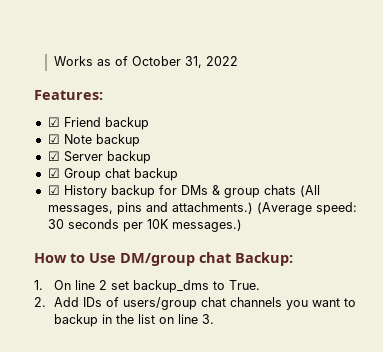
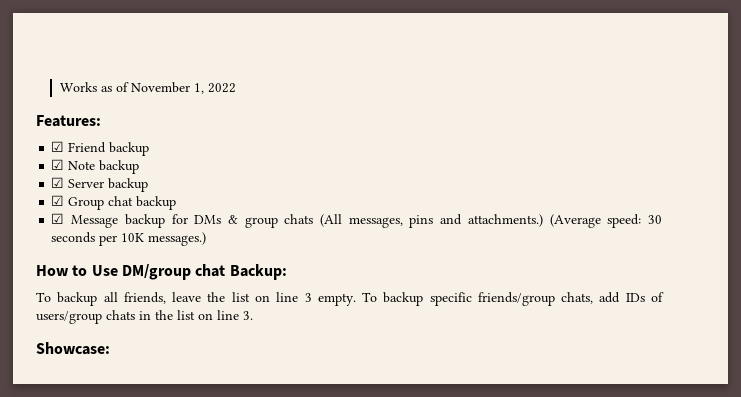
- Works as of October 31, 2022
+ Works as of November 1, 2022
- ☑ History backup for DMs & group chats (All messages, pins and attachments.)
+ ☑ Message backup for DMs & group chats (All messages, pins and attachments.)
- 1. On line 2 set backup_dms to True.
- 2. Add IDs of users/group chat channels you want to backup in the list on line 3.
+ To backup all friends, leave the list on line 3 empty. To backup specific friends/group chats, add IDs of users/group chats in the list on line 3.
+ Showcase:

